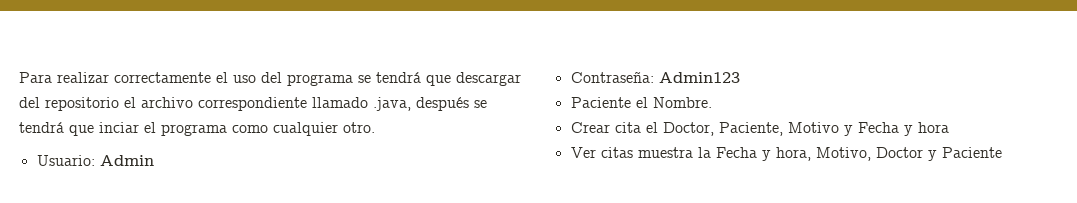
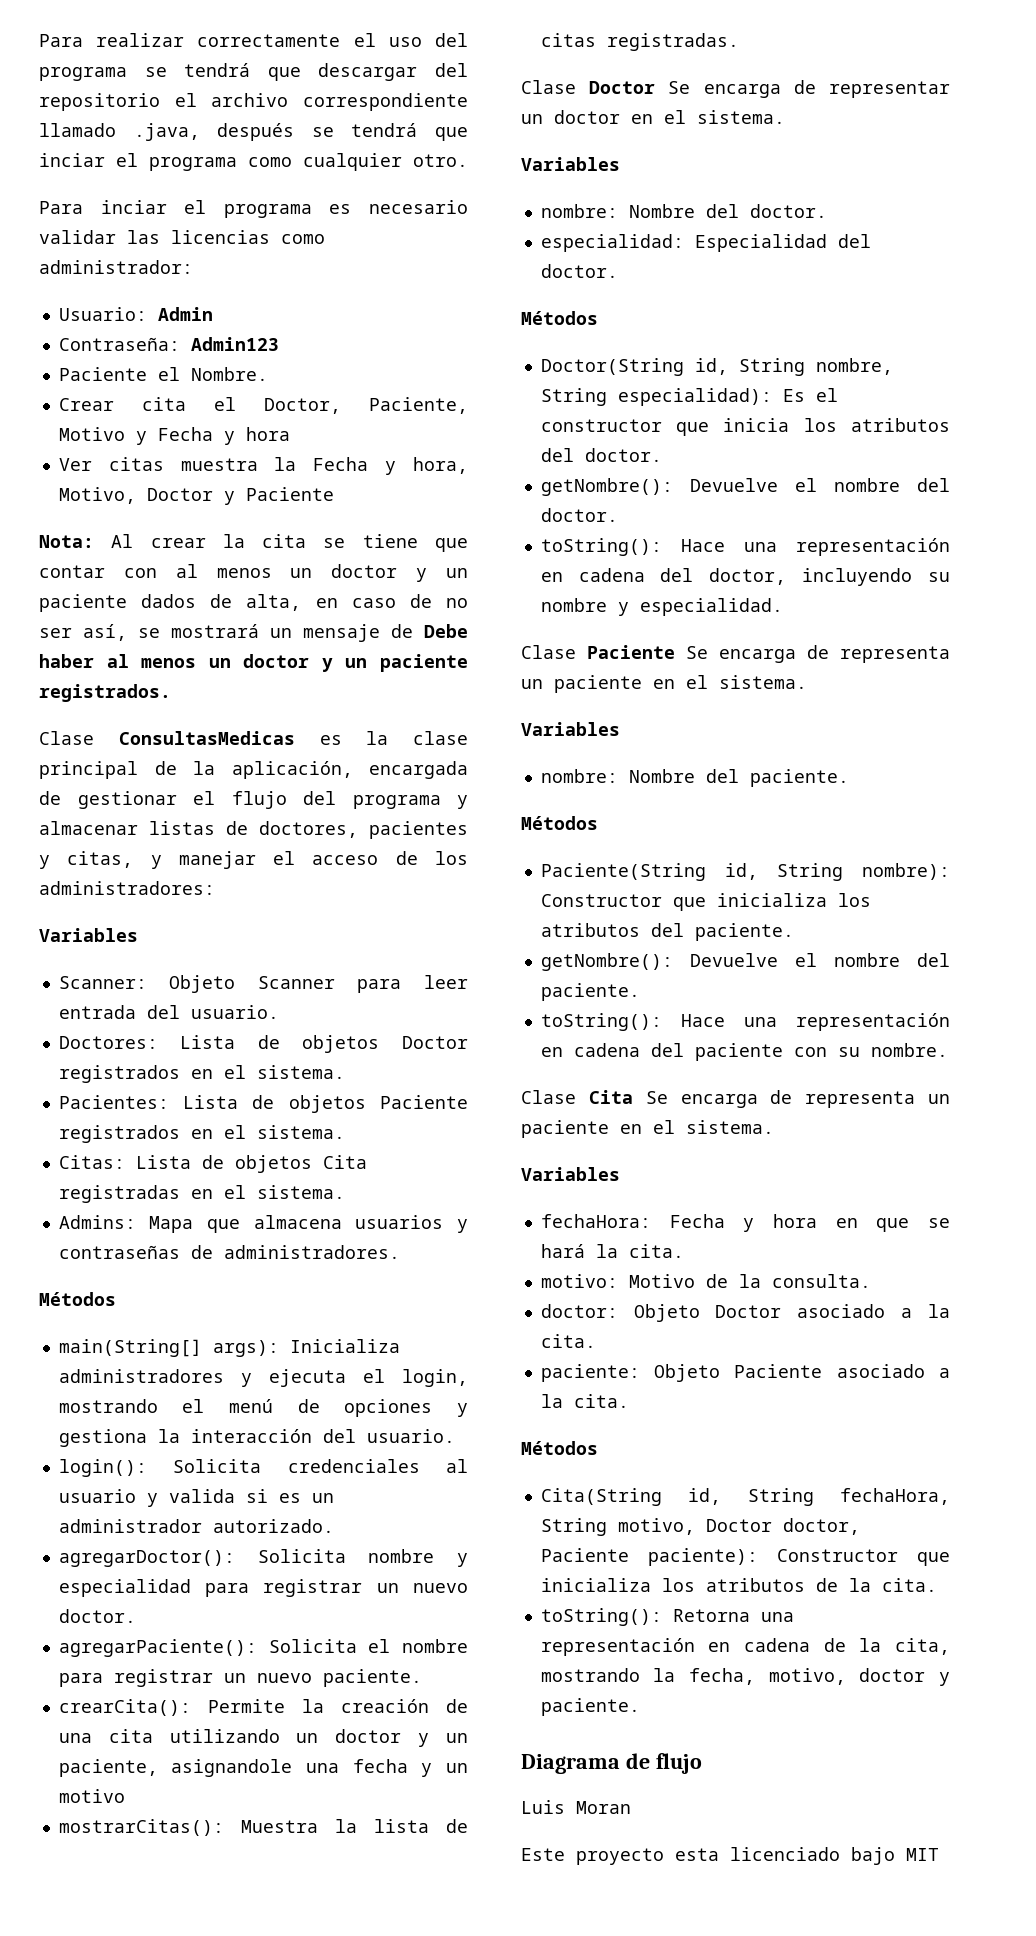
+ Para inciar el programa es necesario validar las licencias como administrador:
+ Nota: Al crear la cita se tiene que contar con al menos un doctor y un paciente dados de alta, en caso de no ser así, se mostrará un mensaje de Debe haber al menos un doctor y un paciente registrados.
+ Clase ConsultasMedicas es la clase principal de la aplicación, encargada de gestionar el flujo del programa y almacenar listas de doctores, pacientes y citas, y manejar el acceso de los administradores:
+ Variables
+ Scanner: Objeto Scanner para leer entrada del usuario.
+ Doctores: Lista de objetos Doctor registrados en el sistema.
+ Pacientes: Lista de objetos Paciente registrados en el sistema.
+ Citas: Lista de objetos Cita registradas en el sistema.
+ Admins: Mapa que almacena usuarios y contraseñas de administradores.
+ Métodos
+ main(String[] args): Inicializa administradores y ejecuta el login, mostrando el menú de opciones y gestiona la interacción del usuario.
+ login(): Solicita credenciales al usuario y valida si es un administrador autorizado.
+ agregarDoctor(): Solicita nombre y especialidad para registrar un nuevo doctor.
+ agregarPaciente(): Solicita el nombre para registrar un nuevo paciente.
+ crearCita(): Permite la creación de una cita utilizando un doctor y un paciente, asignandole una fecha y un motivo
+ mostrarCitas(): Muestra la lista de citas registradas.
+ Clase Doctor Se encarga de representar un doctor en el sistema.
+ Variables
+ nombre: Nombre del doctor.
+ especialidad: Especialidad del doctor.
+ Métodos
+ Doctor(String id, String nombre, String especialidad): Es el constructor que inicia los atributos del doctor.
+ getNombre(): Devuelve el nombre del doctor.
+ toString(): Hace una representación en cadena del doctor, incluyendo su nombre y especialidad.
+ Clase Paciente Se encarga de representa un paciente en el sistema.
+ Variables
+ nombre: Nombre del paciente.
+ Métodos
+ Paciente(String id, String nombre): Constructor que inicializa los atributos del paciente.
+ getNombre(): Devuelve el nombre del paciente.
+ toString(): Hace una representación en cadena del paciente con su nombre.
+ Clase Cita Se encarga de representa un paciente en el sistema.
+ Variables
+ fechaHora: Fecha y hora en que se hará la cita.
+ motivo: Motivo de la consulta.
+ doctor: Objeto Doctor asociado a la cita.
+ paciente: Objeto Paciente asociado a la cita.
+ Métodos
+ Cita(String id, String fechaHora, String motivo, Doctor doctor, Paciente paciente): Constructor que inicializa los atributos de la cita.
+ toString(): Retorna una representación en cadena de la cita, mostrando la fecha, motivo, doctor y paciente.
+ Diagrama de flujo
+ Luis Moran
+ Este proyecto esta licenciado bajo MIT

